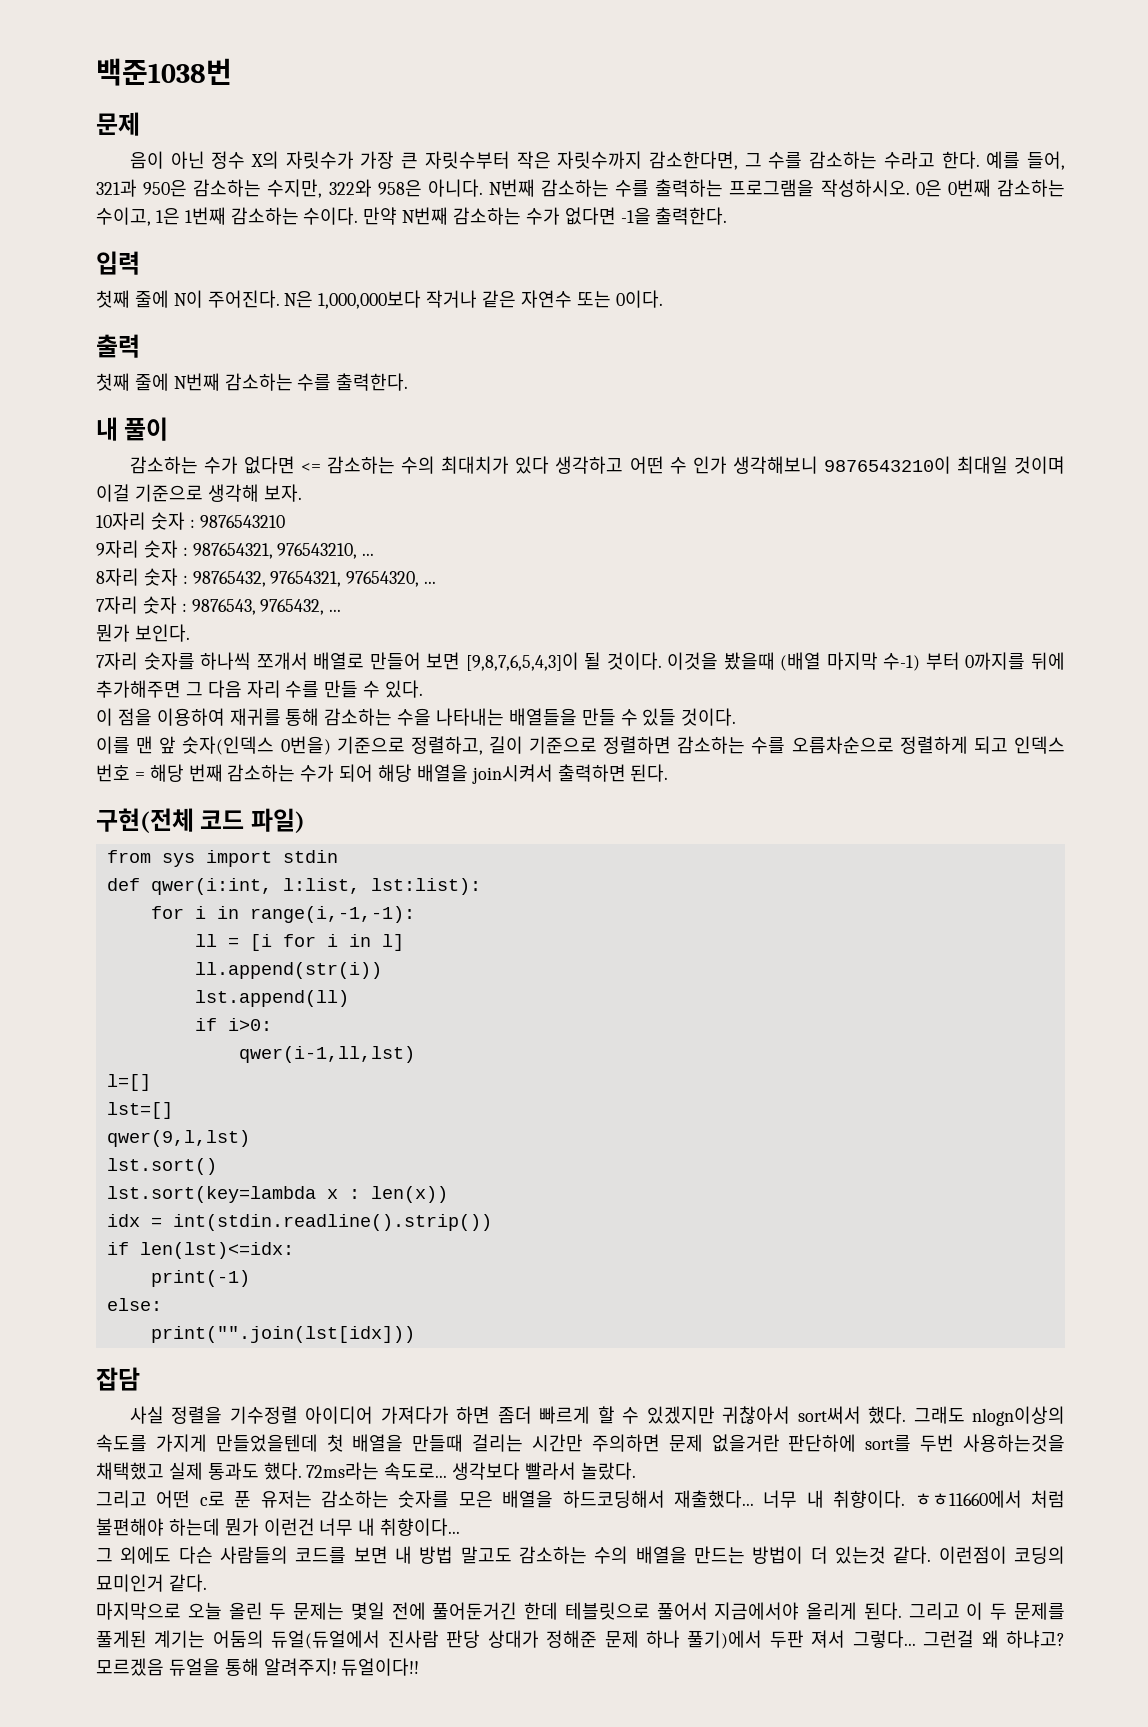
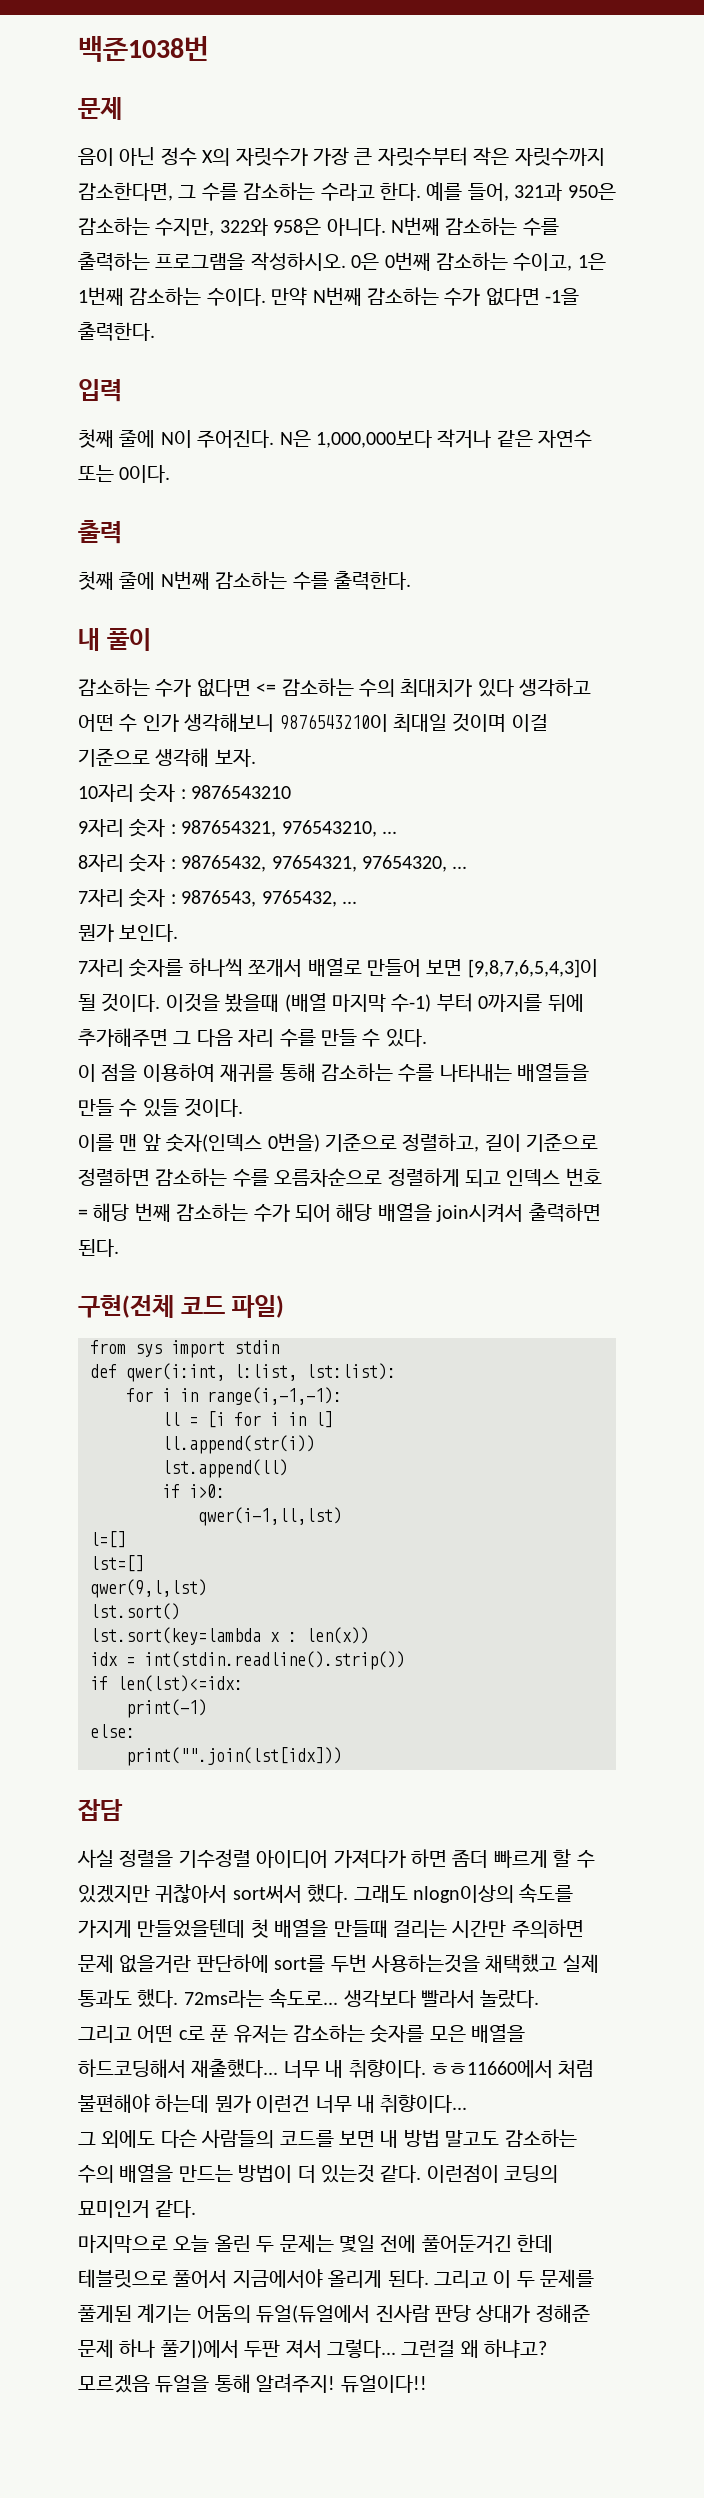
- 이 점을 이용하여 재귀를 통해 감소하는 수을 나타내는 배열들을 만들 수 있들 것이다.
+ 이 점을 이용하여 재귀를 통해 감소하는 수를 나타내는 배열들을 만들 수 있들 것이다.

